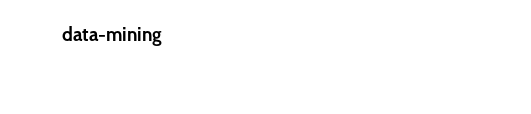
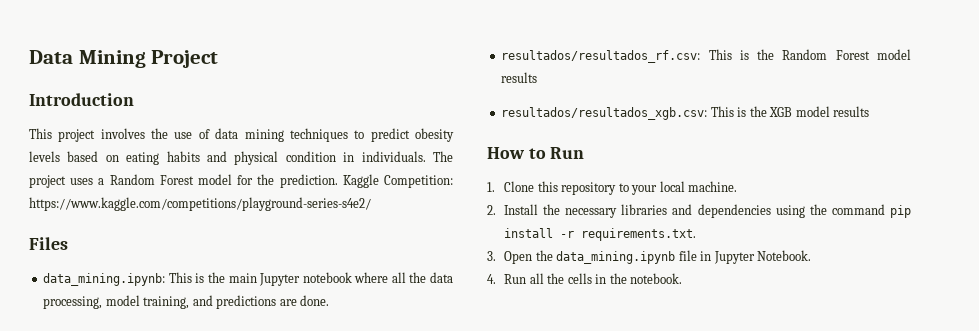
- data-mining
+ Data Mining Project
+ Introduction
+ This project involves the use of data mining techniques to predict obesity levels based on eating habits and physical condition in individuals. The project uses a Random Forest model for the prediction. Kaggle Competition: https://www.kaggle.com/competitions/playground-series-s4e2/
+ Files
+ data_mining.ipynb: This is the main Jupyter notebook where all the data processing, model training, and predictions are done.
+ resultados/resultados_rf.csv: This is the Random Forest model results
+ resultados/resultados_xgb.csv: This is the XGB model results
+ How to Run
+ 1. Clone this repository to your local machine.
+ 2. Install the necessary libraries and dependencies using the command pip install -r requirements.txt.
+ 3. Open the data_mining.ipynb file in Jupyter Notebook.
+ 4. Run all the cells in the notebook.

